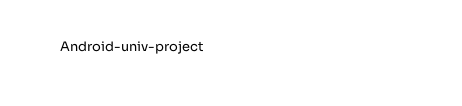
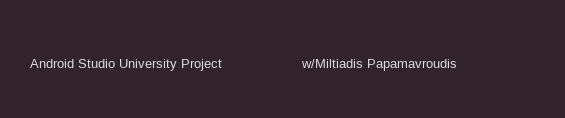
- Android-univ-project
+ Android Studio University Project w/Miltiadis Papamavroudis

